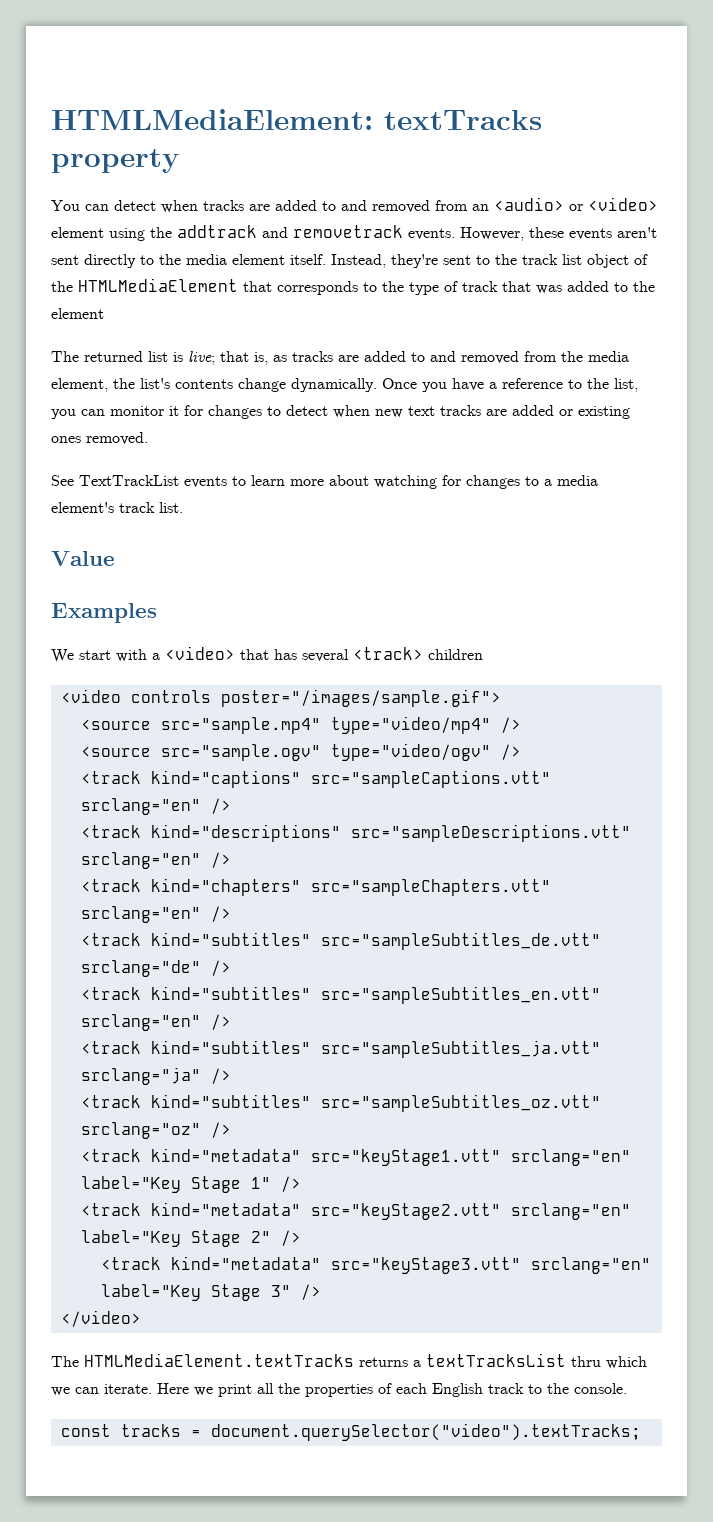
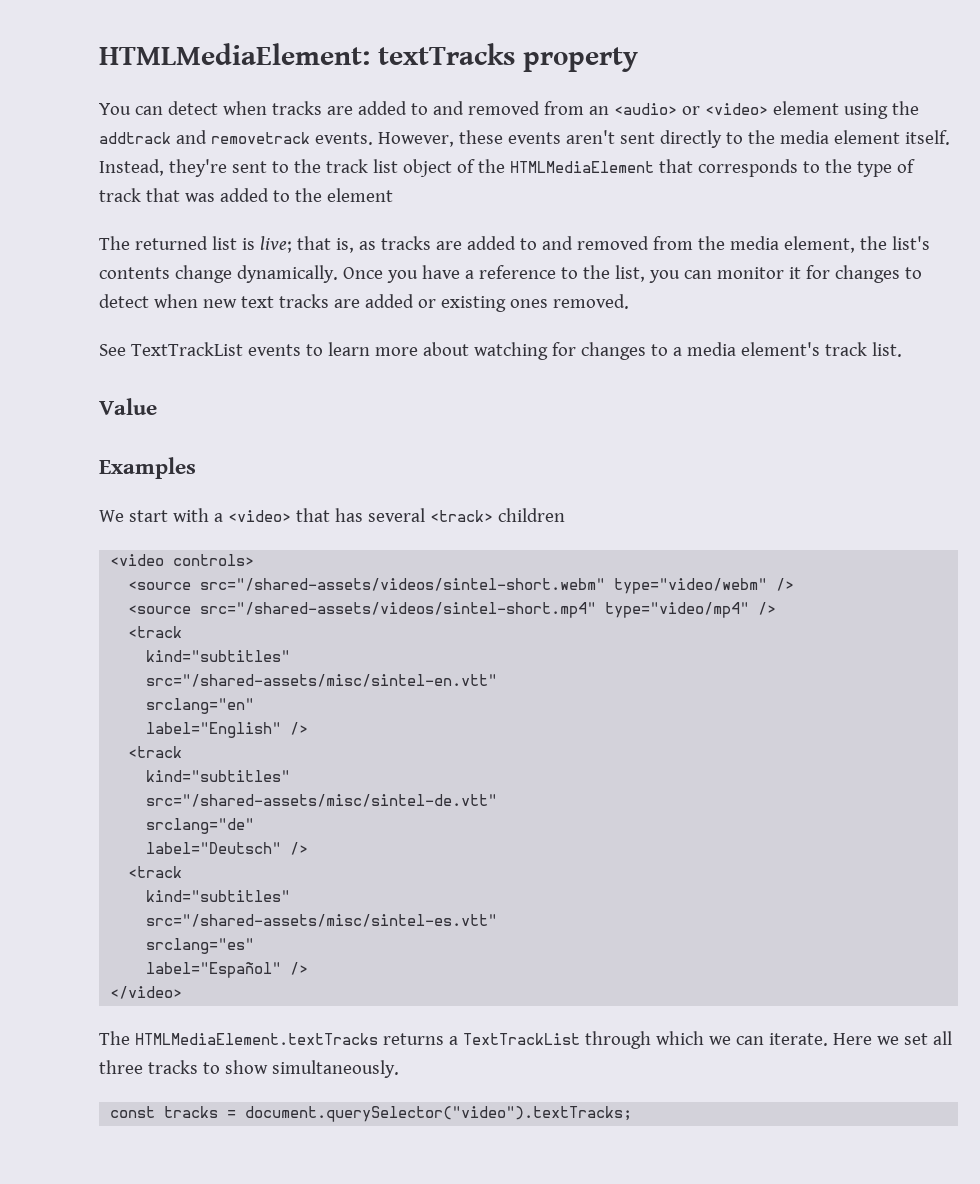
- <video controls poster="/images/sample.gif">
- <source src="sample.mp4" type="video/mp4" />
- <source src="sample.ogv" type="video/ogv" />
- <track kind="captions" src="sampleCaptions.vtt" srclang="en" />
- <track kind="descriptions" src="sampleDescriptions.vtt" srclang="en" />
- <track kind="chapters" src="sampleChapters.vtt" srclang="en" />
- <track kind="subtitles" src="sampleSubtitles_de.vtt" srclang="de" />
- <track kind="subtitles" src="sampleSubtitles_en.vtt" srclang="en" />
- <track kind="subtitles" src="sampleSubtitles_ja.vtt" srclang="ja" />
- <track kind="subtitles" src="sampleSubtitles_oz.vtt" srclang="oz" />
- <track kind="metadata" src="keyStage1.vtt" srclang="en" label="Key Stage 1" />
- <track kind="metadata" src="keyStage2.vtt" srclang="en" label="Key Stage 2" />
- <track kind="metadata" src="keyStage3.vtt" srclang="en" label="Key Stage 3" />
+ <video controls>
+ <source src="/shared-assets/videos/sintel-short.webm" type="video/webm" />
+ <source src="/shared-assets/videos/sintel-short.mp4" type="video/mp4" />
+ <track
+ kind="subtitles"
+ src="/shared-assets/misc/sintel-en.vtt"
+ srclang="en"
+ label="English" />
+ <track
+ kind="subtitles"
+ src="/shared-assets/misc/sintel-de.vtt"
+ srclang="de"
+ label="Deutsch" />
+ <track
+ kind="subtitles"
+ src="/shared-assets/misc/sintel-es.vtt"
+ srclang="es"
+ label="Español" />
- The HTMLMediaElement.textTracks returns a textTracksList thru which we can iterate.
+ The HTMLMediaElement.textTracks returns a TextTrackList through which we can iterate.
- Here we print all the properties of each English track to the console.
+ Here we set all three tracks to show simultaneously.

